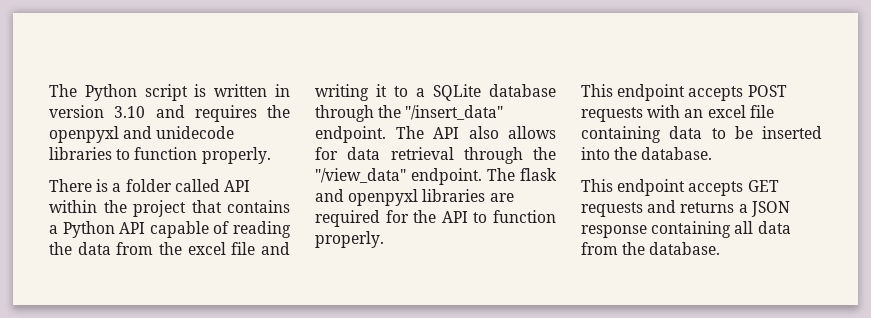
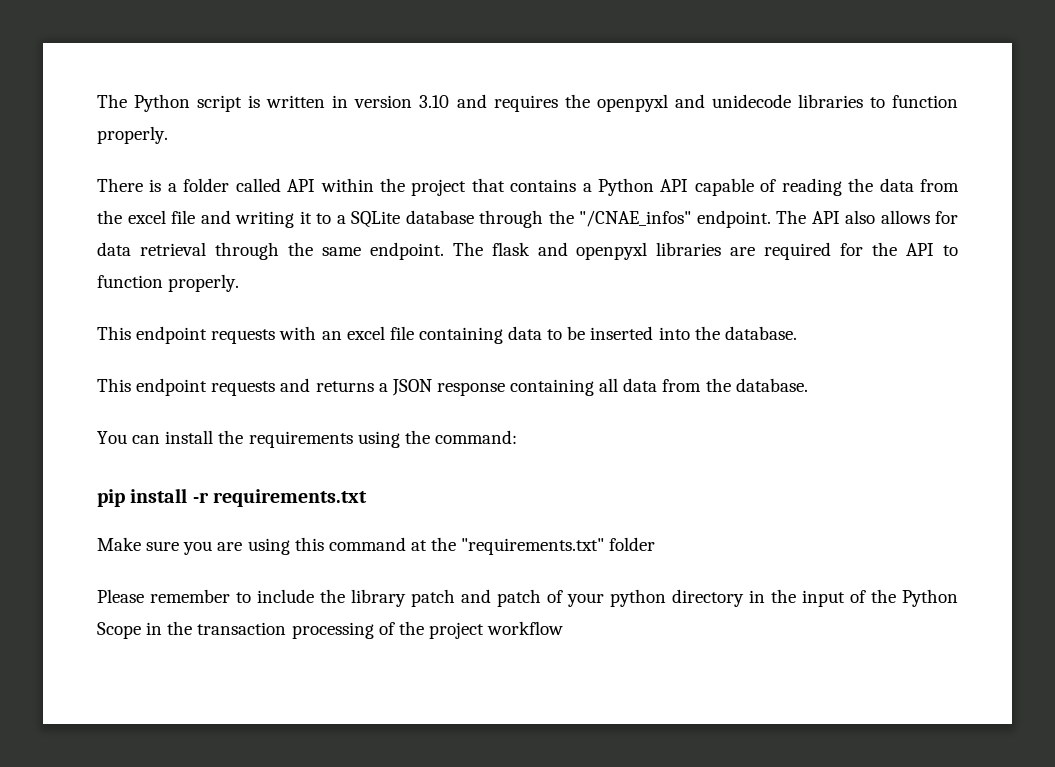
- There is a folder called API within the project that contains a Python API capable of reading the data from the excel file and writing it to a SQLite database through the "/insert_data" endpoint.
+ There is a folder called API within the project that contains a Python API capable of reading the data from the excel file and writing it to a SQLite database through the "/CNAE_infos" endpoint.
- The API also allows for data retrieval through the "/view_data" endpoint.
+ The API also allows for data retrieval through the same endpoint.
- This endpoint accepts POST requests with an excel file containing data to be inserted into the database.
+ This endpoint requests with an excel file containing data to be inserted into the database.
- This endpoint accepts GET requests and returns a JSON response containing all data from the database.
+ This endpoint requests and returns a JSON response containing all data from the database.
+ You can install the requirements using the command:
+ pip install -r requirements.txt
+ Make sure you are using this command at the "requirements.txt" folder
+ Please remember to include the library patch and patch of your python directory in the input of the Python Scope in the transaction processing of the project workflow

